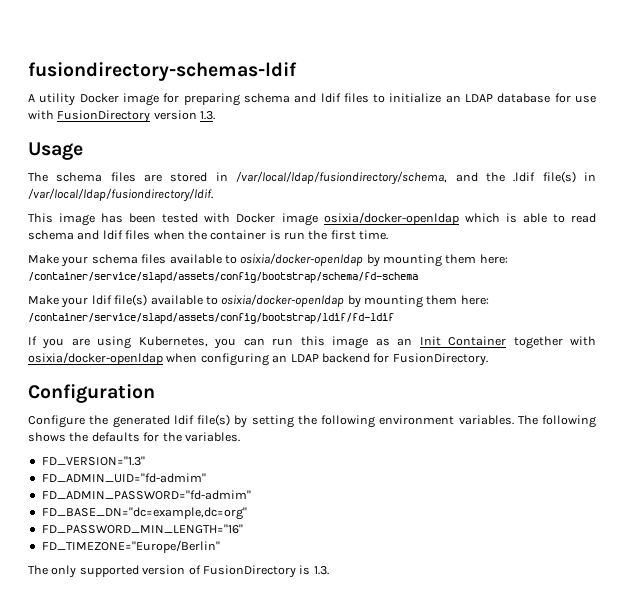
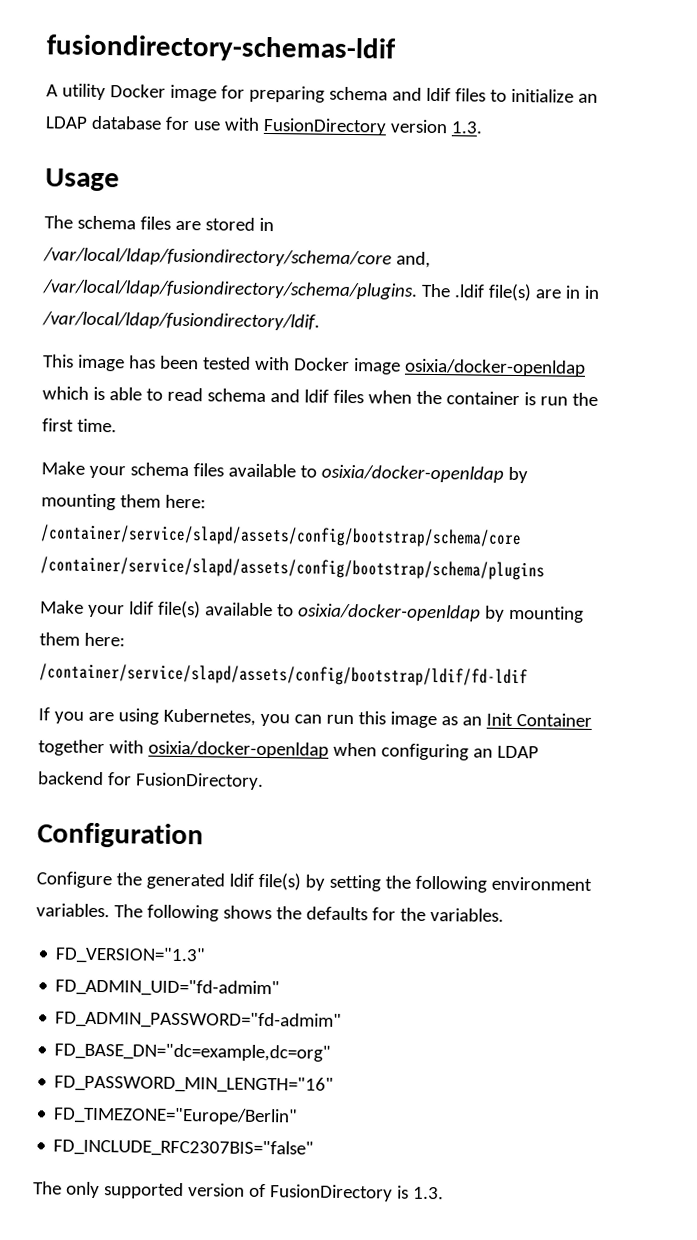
- The schema files are stored in /var/local/ldap/fusiondirectory/schema, and the .ldif file(s) in /var/local/ldap/fusiondirectory/ldif.
+ The schema files are stored in /var/local/ldap/fusiondirectory/schema/core and, /var/local/ldap/fusiondirectory/schema/plugins. The .ldif file(s) are in in /var/local/ldap/fusiondirectory/ldif.
- Make your schema files available to osixia/docker-openldap by mounting them here: /container/service/slapd/assets/config/bootstrap/schema/fd-schema
+ Make your schema files available to osixia/docker-openldap by mounting them here: /container/service/slapd/assets/config/bootstrap/schema/core /container/service/slapd/assets/config/bootstrap/schema/plugins
+ FD_INCLUDE_RFC2307BIS="false"

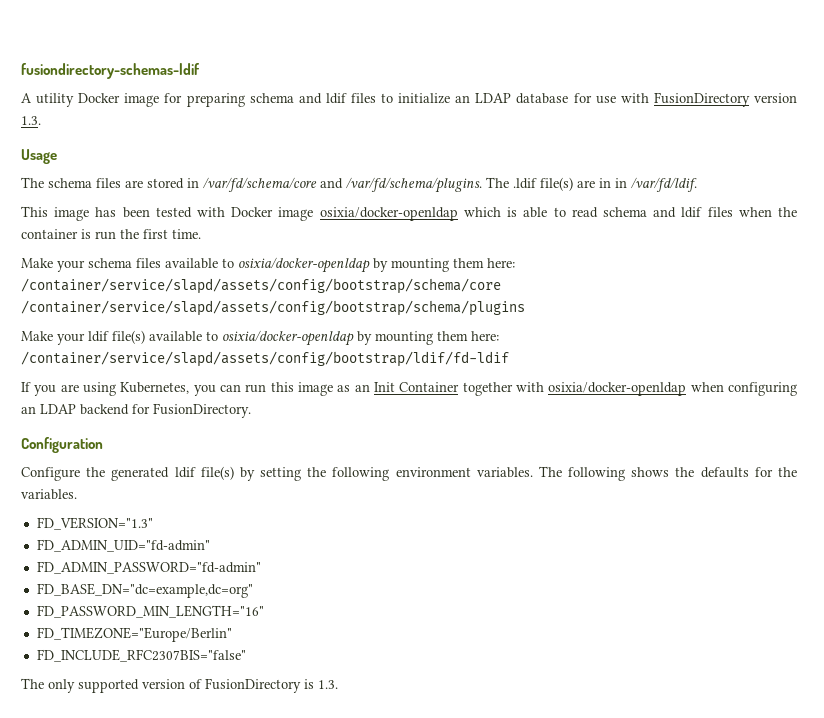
- The schema files are stored in /var/local/ldap/fusiondirectory/schema/core and, /var/local/ldap/fusiondirectory/schema/plugins.
+ The schema files are stored in /var/fd/schema/core and /var/fd/schema/plugins.
- The .ldif file(s) are in in /var/local/ldap/fusiondirectory/ldif.
+ The .ldif file(s) are in in /var/fd/ldif.
- FD_ADMIN_UID="fd-admim"
- FD_ADMIN_PASSWORD="fd-admim"
+ FD_ADMIN_UID="fd-admin"
+ FD_ADMIN_PASSWORD="fd-admin"

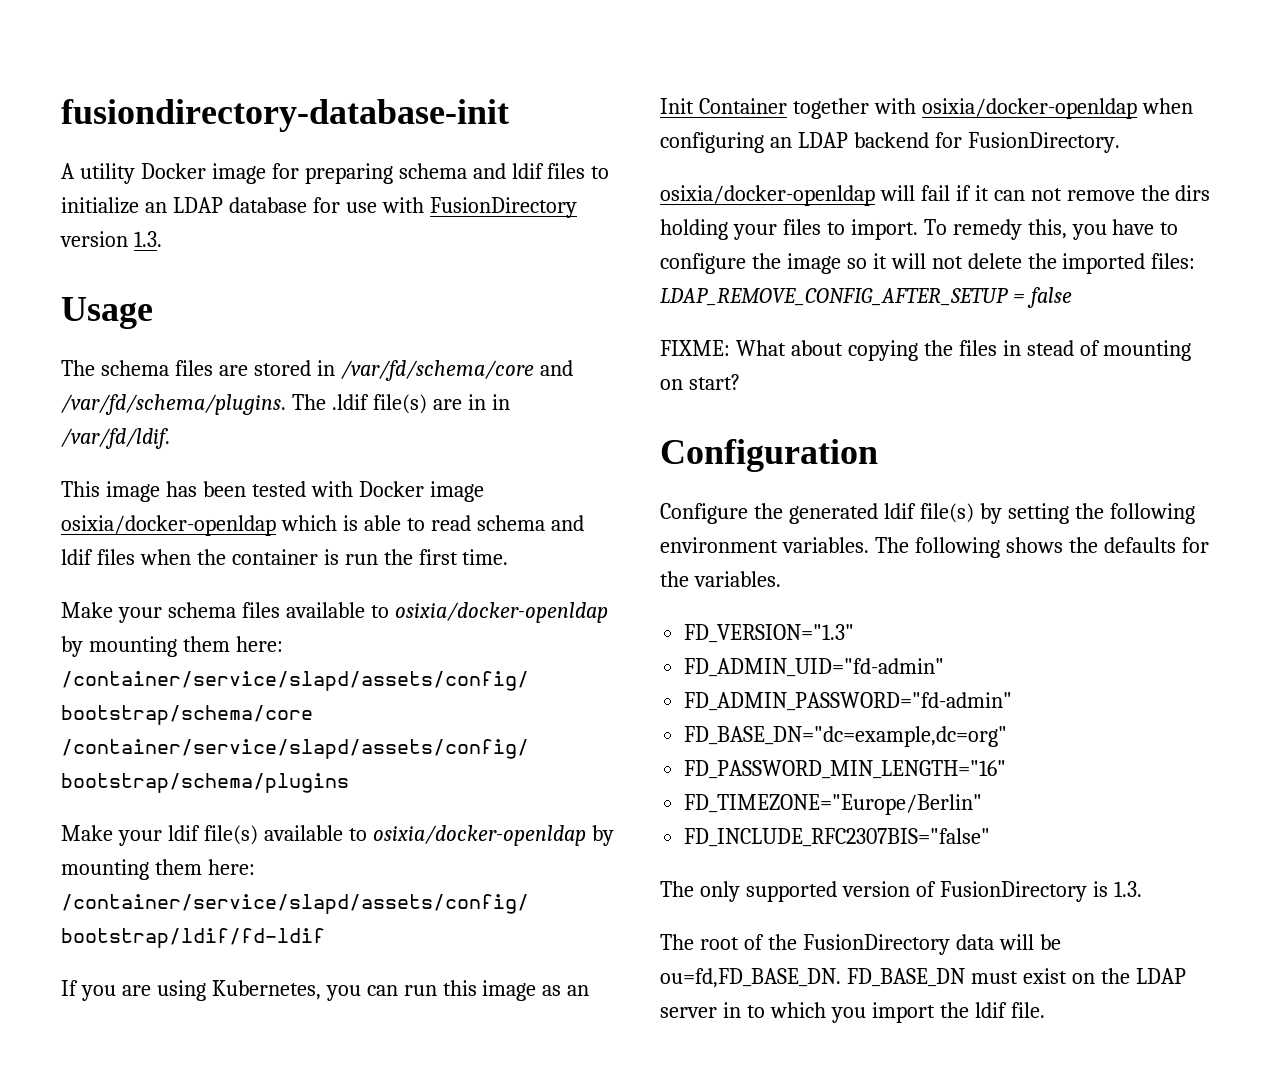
- fusiondirectory-schemas-ldif
+ fusiondirectory-database-init
+ osixia/docker-openldap will fail if it can not remove the dirs holding your files to import. To remedy this, you have to configure the image so it will not delete the imported files: LDAP_REMOVE_CONFIG_AFTER_SETUP = false
+ FIXME: What about copying the files in stead of mounting on start?
+ The root of the FusionDirectory data will be ou=fd,FD_BASE_DN. FD_BASE_DN must exist on the LDAP server in to which you import the ldif file.

